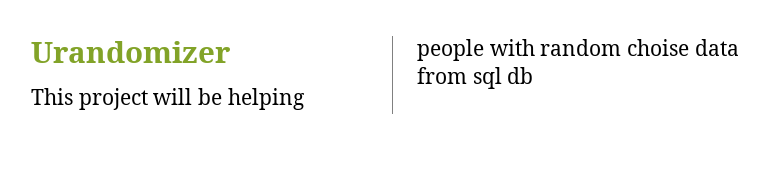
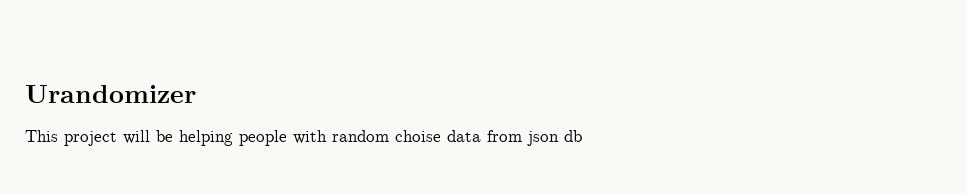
- This project will be helping people with random choise data from sql db
+ This project will be helping people with random choise data from json db

